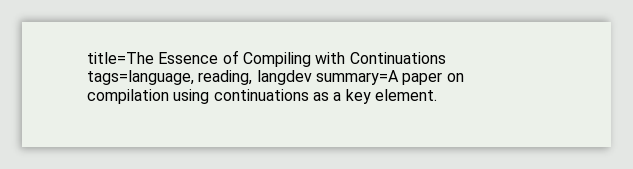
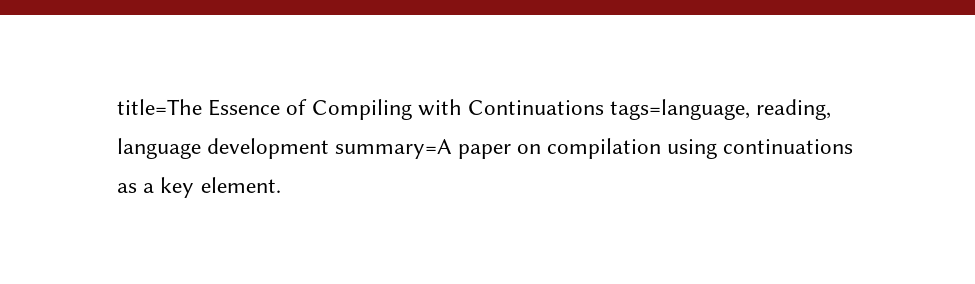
- title=The Essence of Compiling with Continuations tags=language, reading, langdev summary=A paper on compilation using continuations as a key element.
+ title=The Essence of Compiling with Continuations tags=language, reading, language development summary=A paper on compilation using continuations as a key element.

